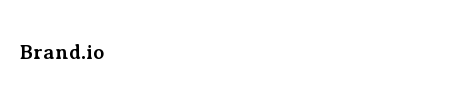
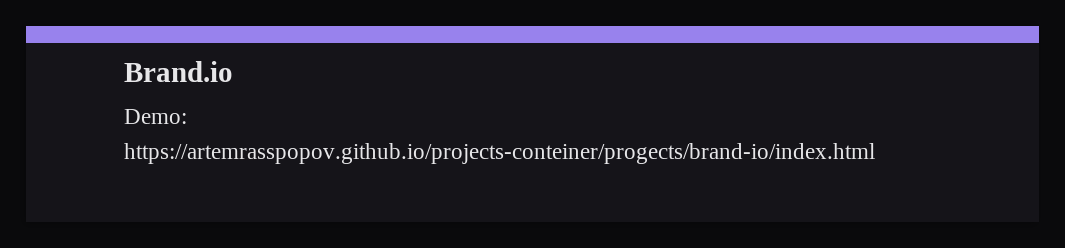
+ Demo: https://artemrasspopov.github.io/projects-conteiner/progects/brand-io/index.html

